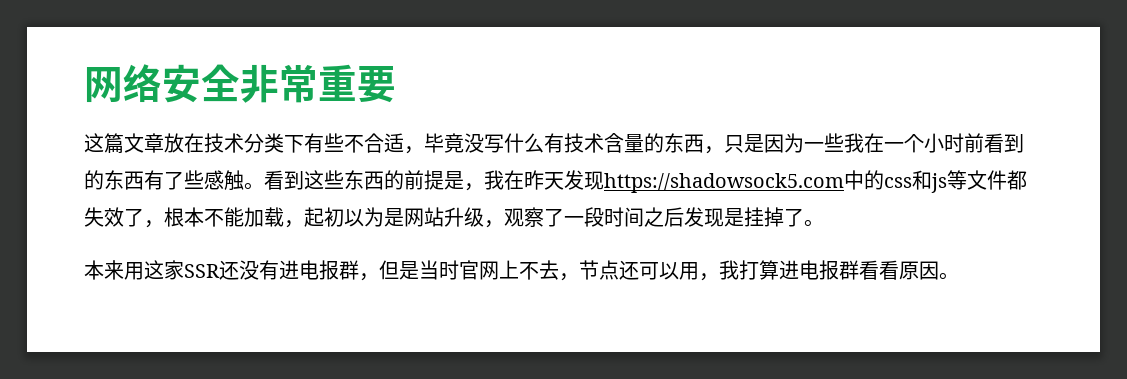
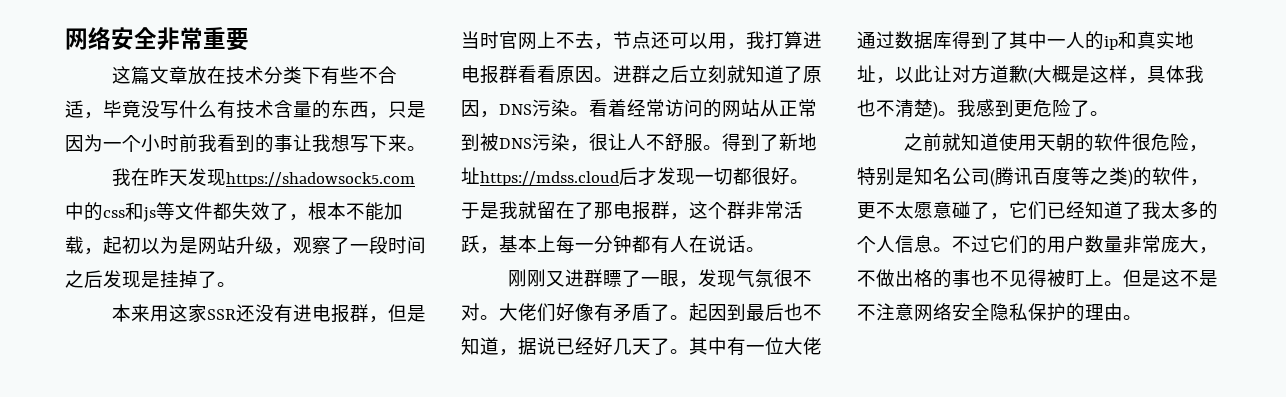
- 这篇文章放在技术分类下有些不合适，毕竟没写什么有技术含量的东西，只是因为一些我在一个小时前看到的东西有了些感触。看到这些东西的前提是，我在昨天发现https://shadowsock5.com中的css和js等文件都失效了，根本不能加载，起初以为是网站升级，观察了一段时间之后发现是挂掉了。
+ 这篇文章放在技术分类下有些不合适，毕竟没写什么有技术含量的东西，只是因为一个小时前我看到的事让我想写下来。
+ 我在昨天发现https://shadowsock5.com中的css和js等文件都失效了，根本不能加载，起初以为是网站升级，观察了一段时间之后发现是挂掉了。
+ 进群之后立刻就知道了原因，DNS污染。看着经常访问的网站从正常到被DNS污染，很让人不舒服。得到了新地址https://mdss.cloud后才发现一切都很好。于是我就留在了那电报群，这个群非常活跃，基本上每一分钟都有人在说话。
+ 刚刚又进群瞟了一眼，发现气氛很不对。大佬们好像有矛盾了。起因到最后也不知道，据说已经好几天了。其中有一位大佬通过数据库得到了其中一人的ip和真实地址，以此让对方道歉(大概是这样，具体我也不清楚)。我感到更危险了。
+ 之前就知道使用天朝的软件很危险，特别是知名公司(腾讯百度等之类)的软件，更不太愿意碰了，它们已经知道了我太多的个人信息。不过它们的用户数量非常庞大，不做出格的事也不见得被盯上。但是这不是不注意网络安全隐私保护的理由。

